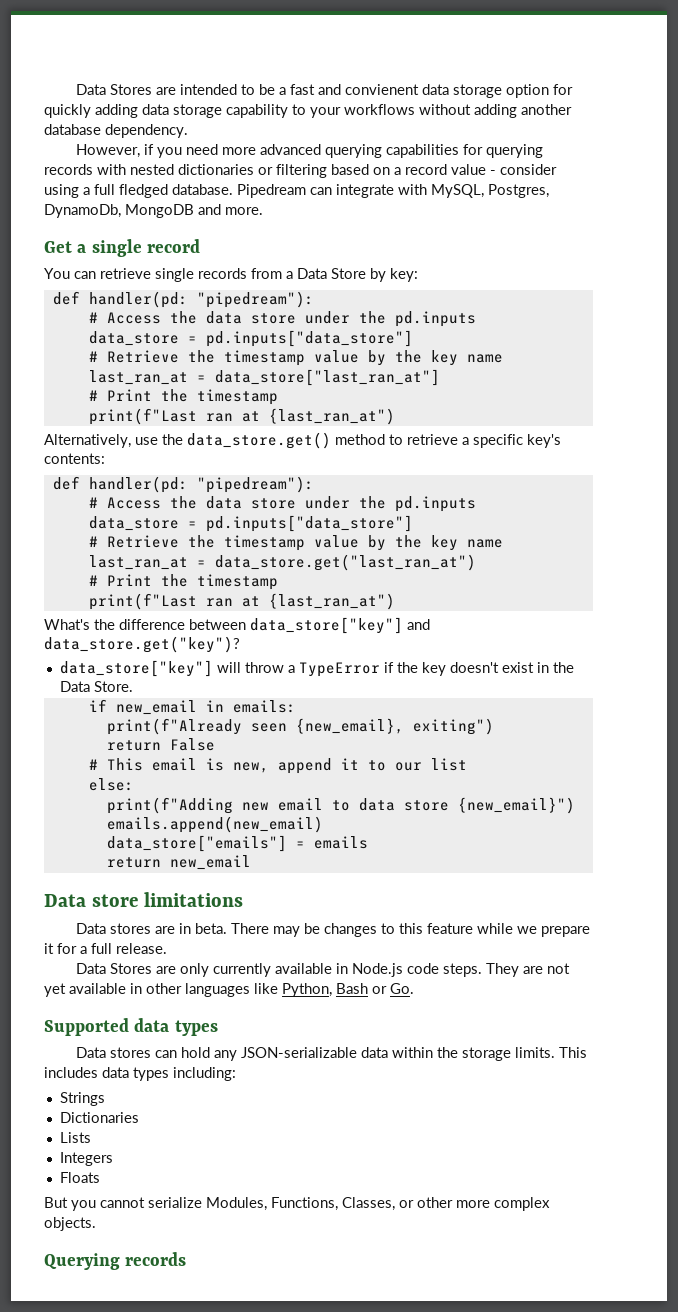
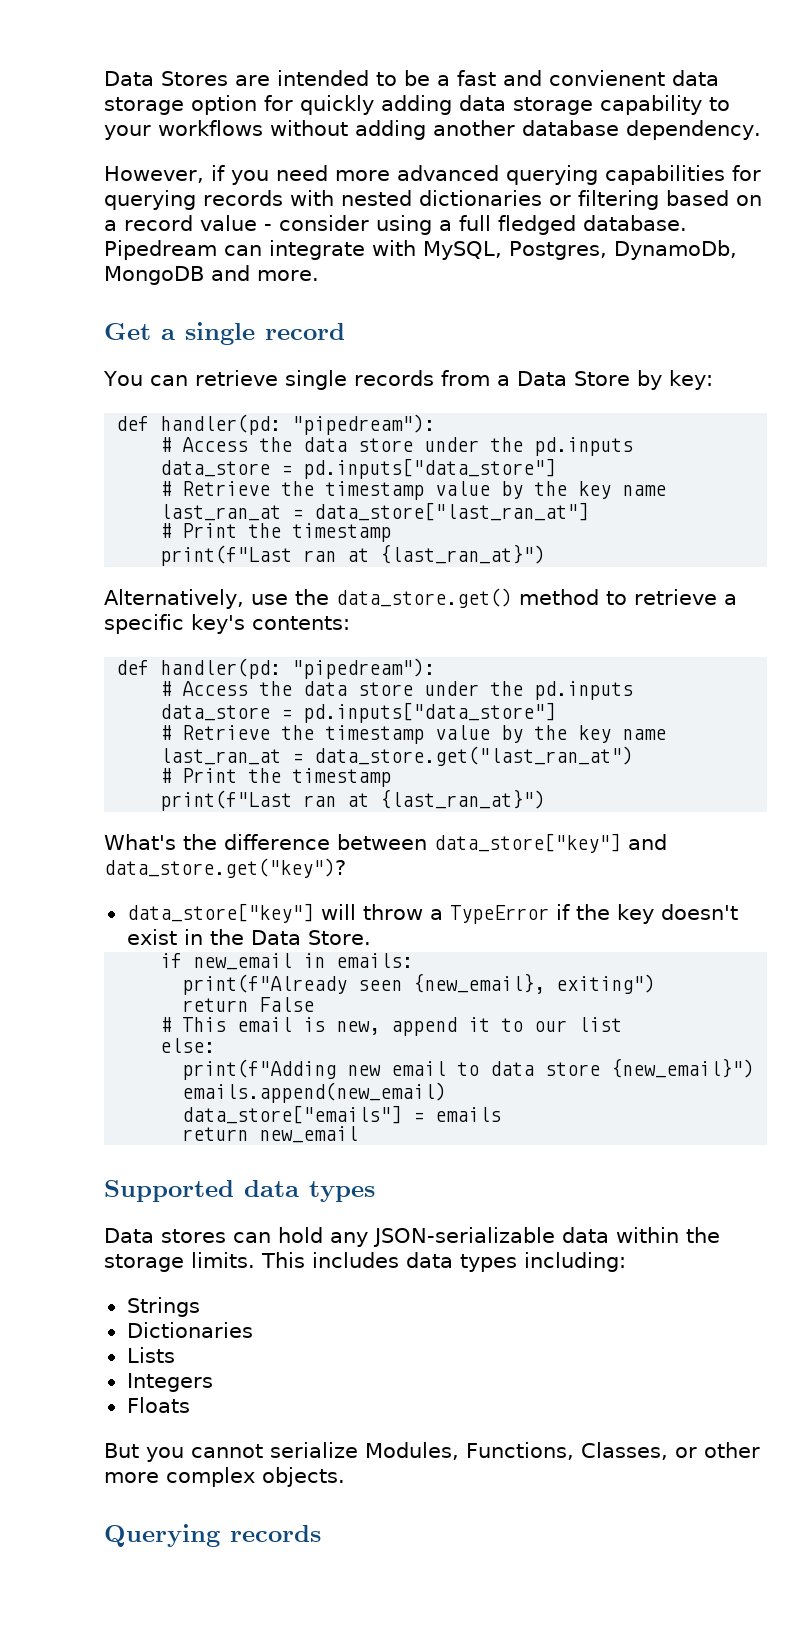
  last_ran_at = data_store["last_ran_at"]
  # Print the timestamp
- print(f"Last ran at {last_ran_at")
+ print(f"Last ran at {last_ran_at}")
  last_ran_at = data_store.get("last_ran_at")
  # Print the timestamp
- print(f"Last ran at {last_ran_at")
+ print(f"Last ran at {last_ran_at}")
- Data store limitations
- Data stores are in beta. There may be changes to this feature while we prepare it for a full release.
- Data Stores are only currently available in Node.js code steps. They are not yet available in other languages like Python, Bash or Go.

